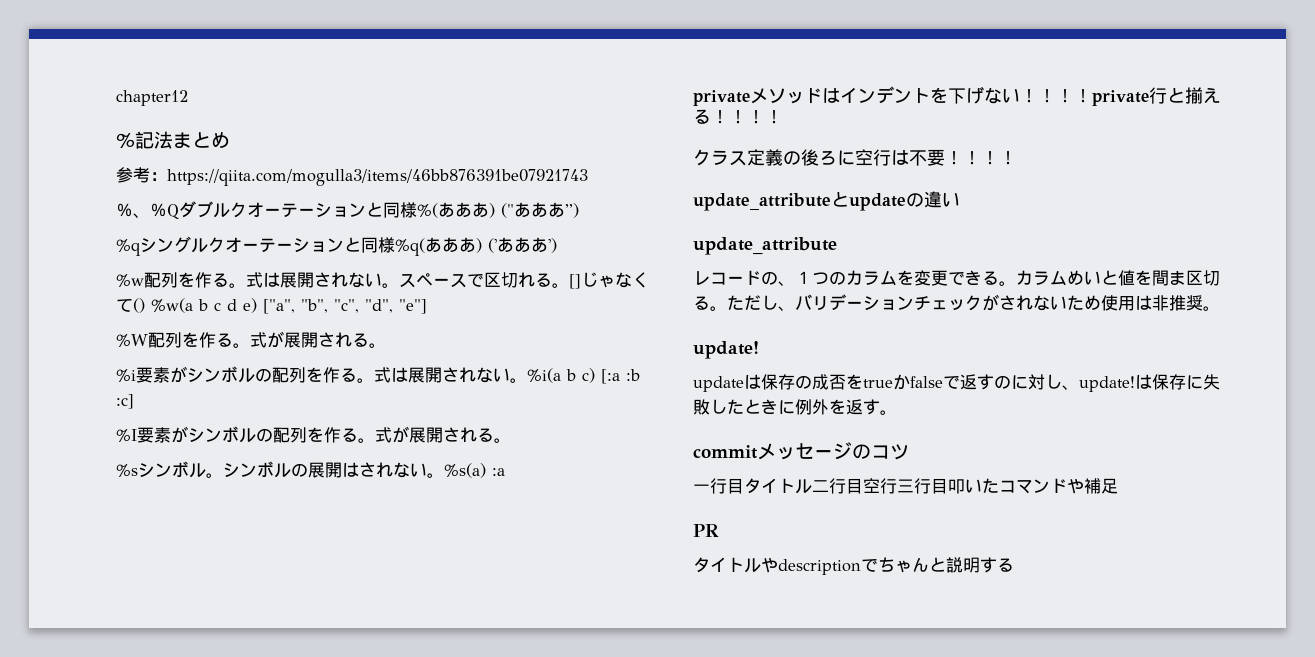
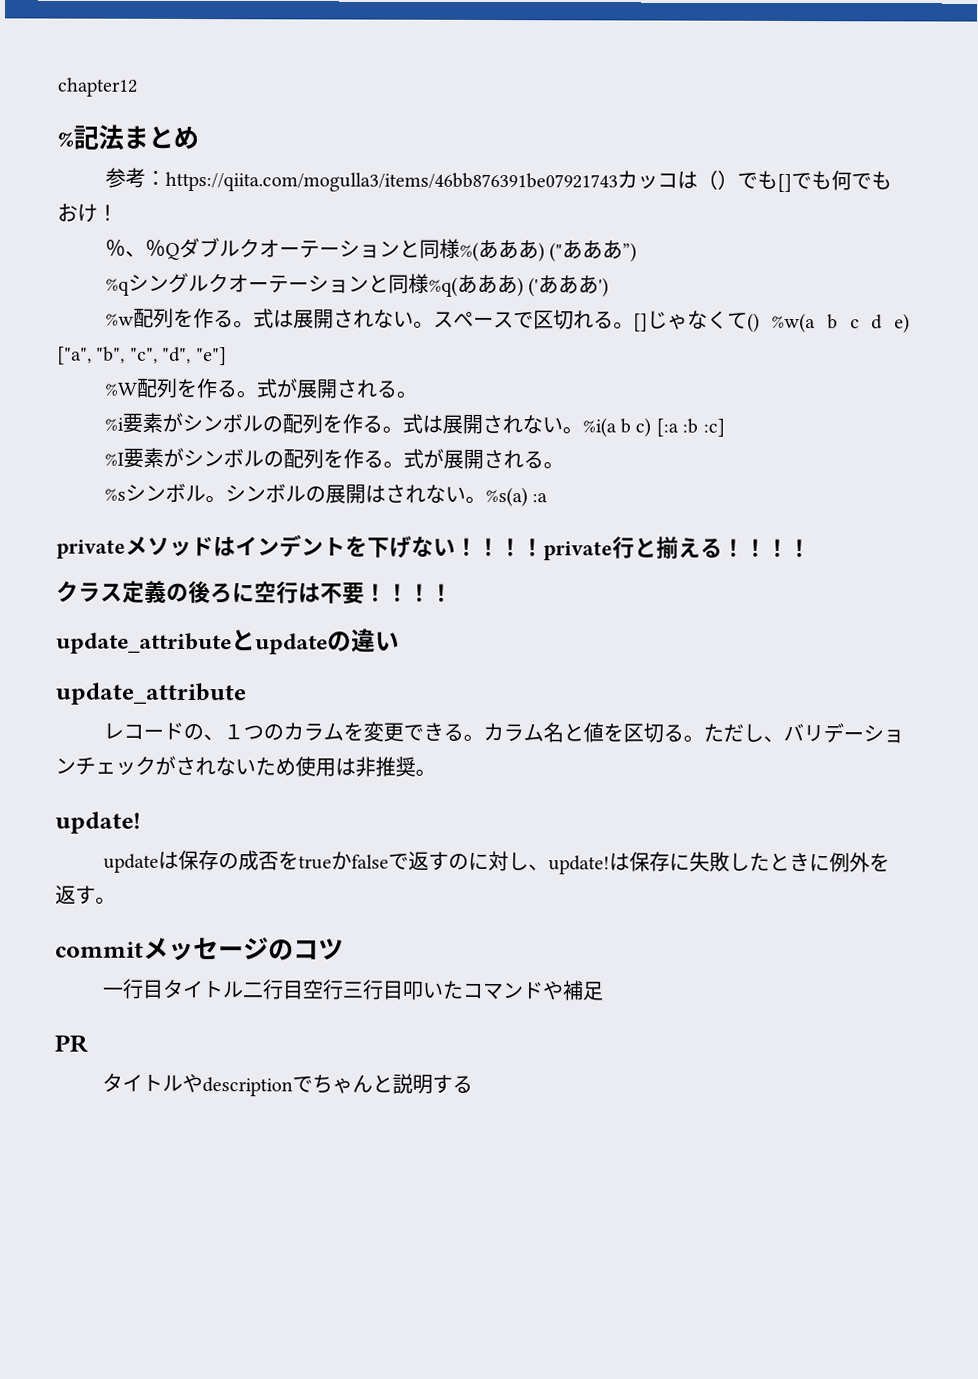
- 参考：https://qiita.com/mogulla3/items/46bb876391be07921743
+ 参考：https://qiita.com/mogulla3/items/46bb876391be07921743カッコは（）でも[]でも何でもおけ！
- カラムめいと値を間ま区切る。
+ カラム名と値を区切る。

